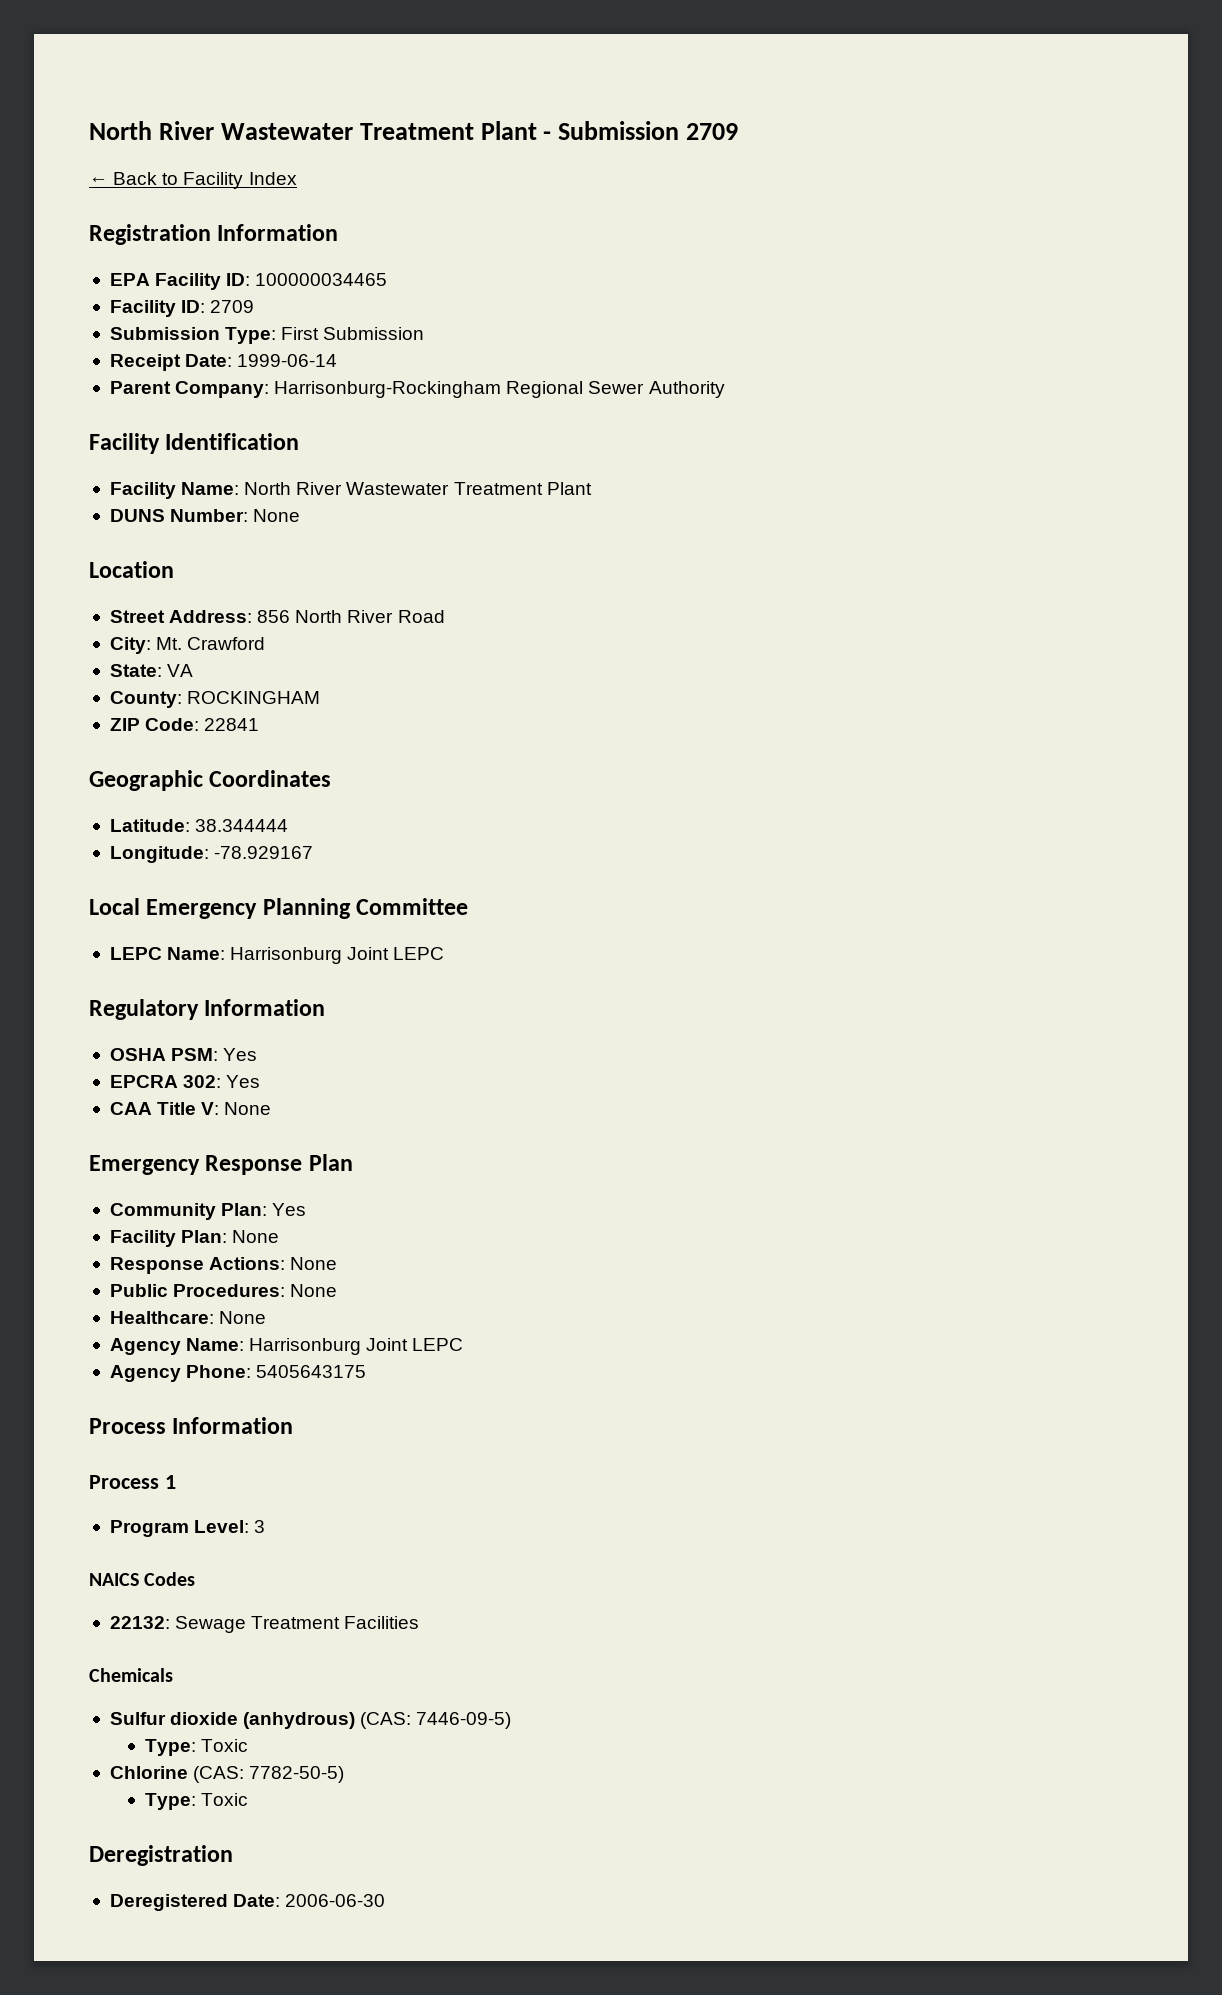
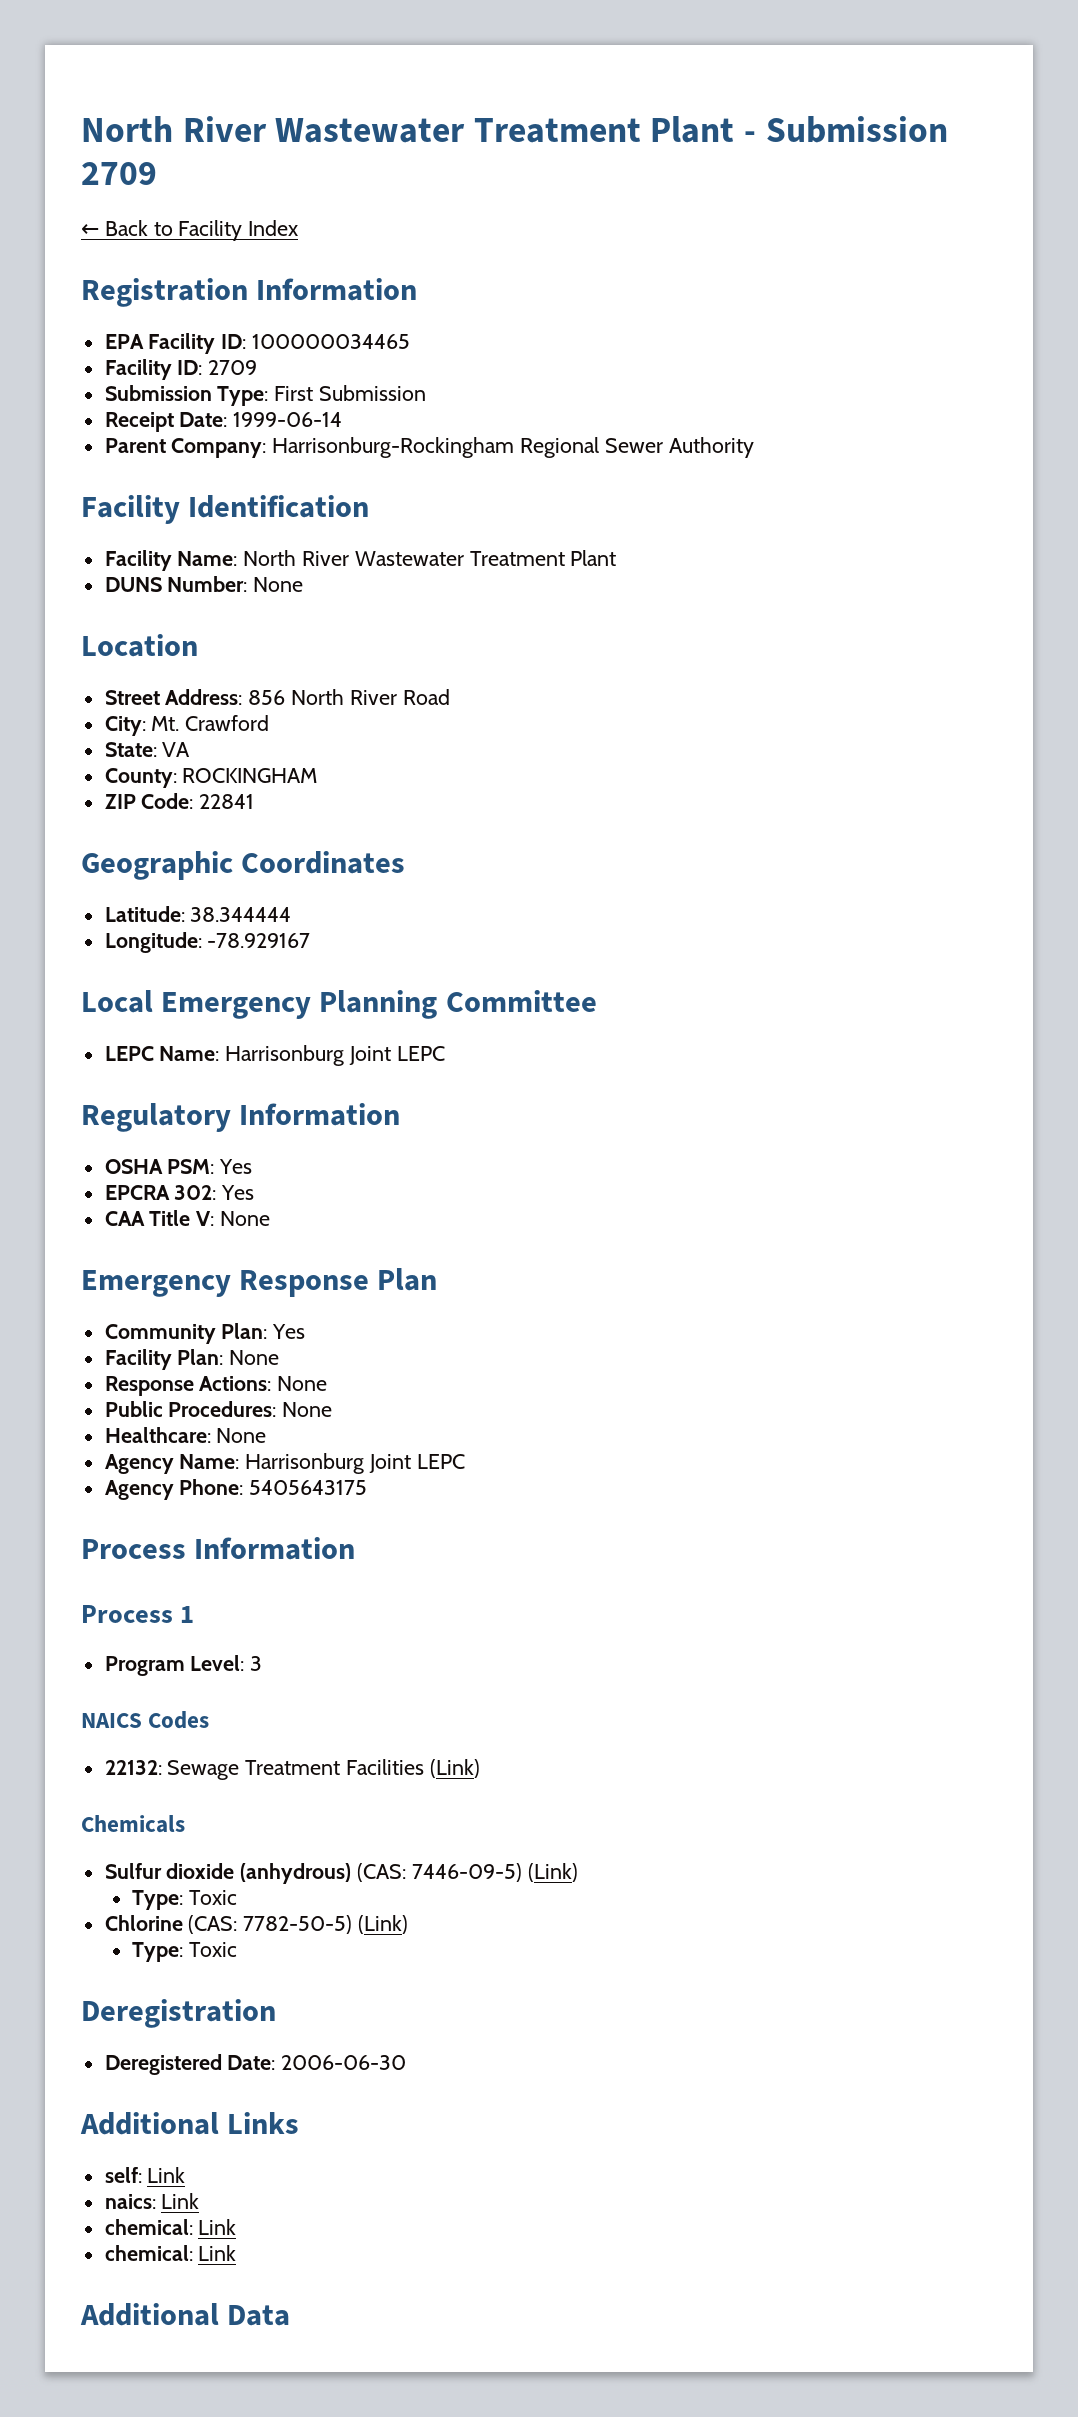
- 22132: Sewage Treatment Facilities
+ 22132: Sewage Treatment Facilities (Link)
- Sulfur dioxide (anhydrous) (CAS: 7446-09-5)
+ Sulfur dioxide (anhydrous) (CAS: 7446-09-5) (Link)
- Chlorine (CAS: 7782-50-5)
+ Chlorine (CAS: 7782-50-5) (Link)
+ Additional Links
+ self: Link
+ naics: Link
+ chemical: Link
+ chemical: Link
+ Additional Data

